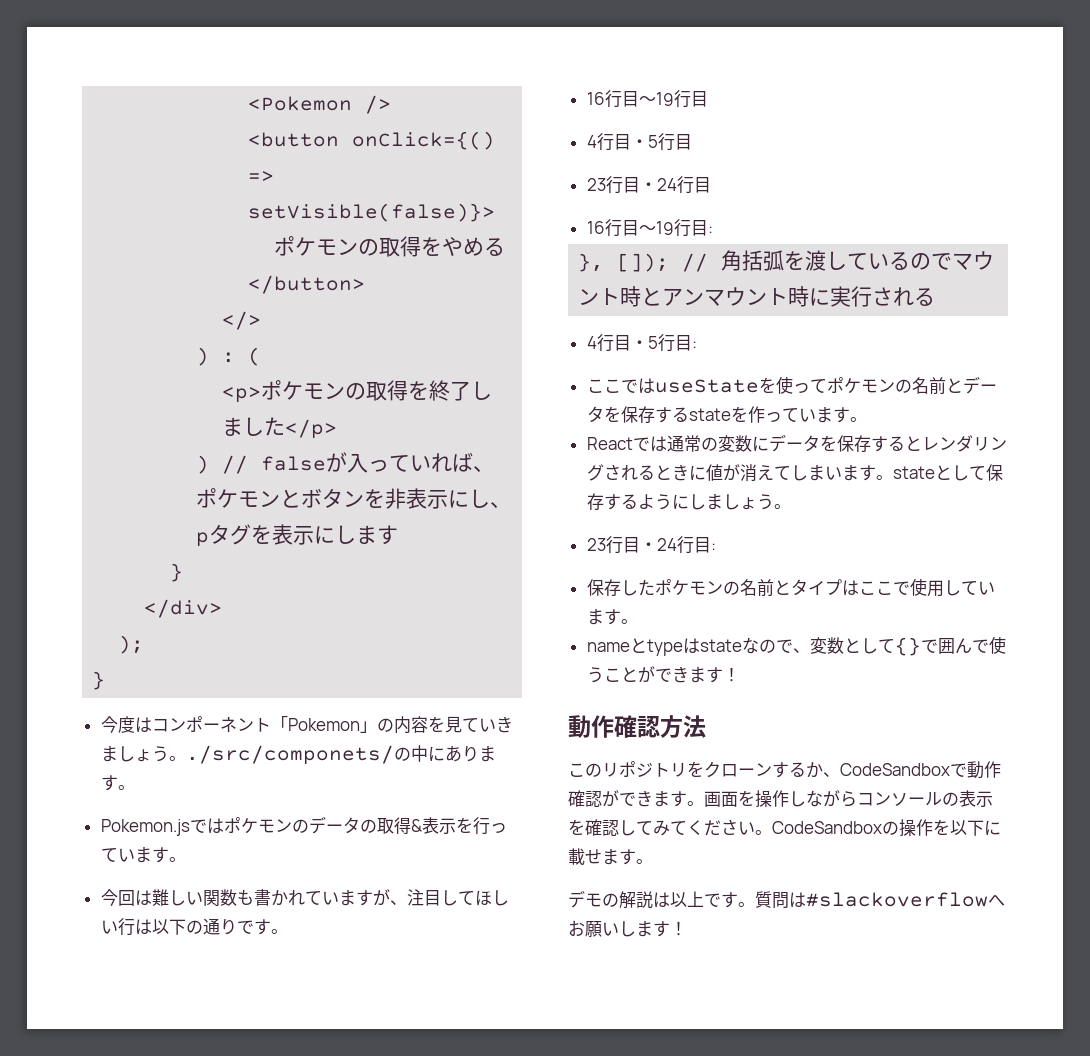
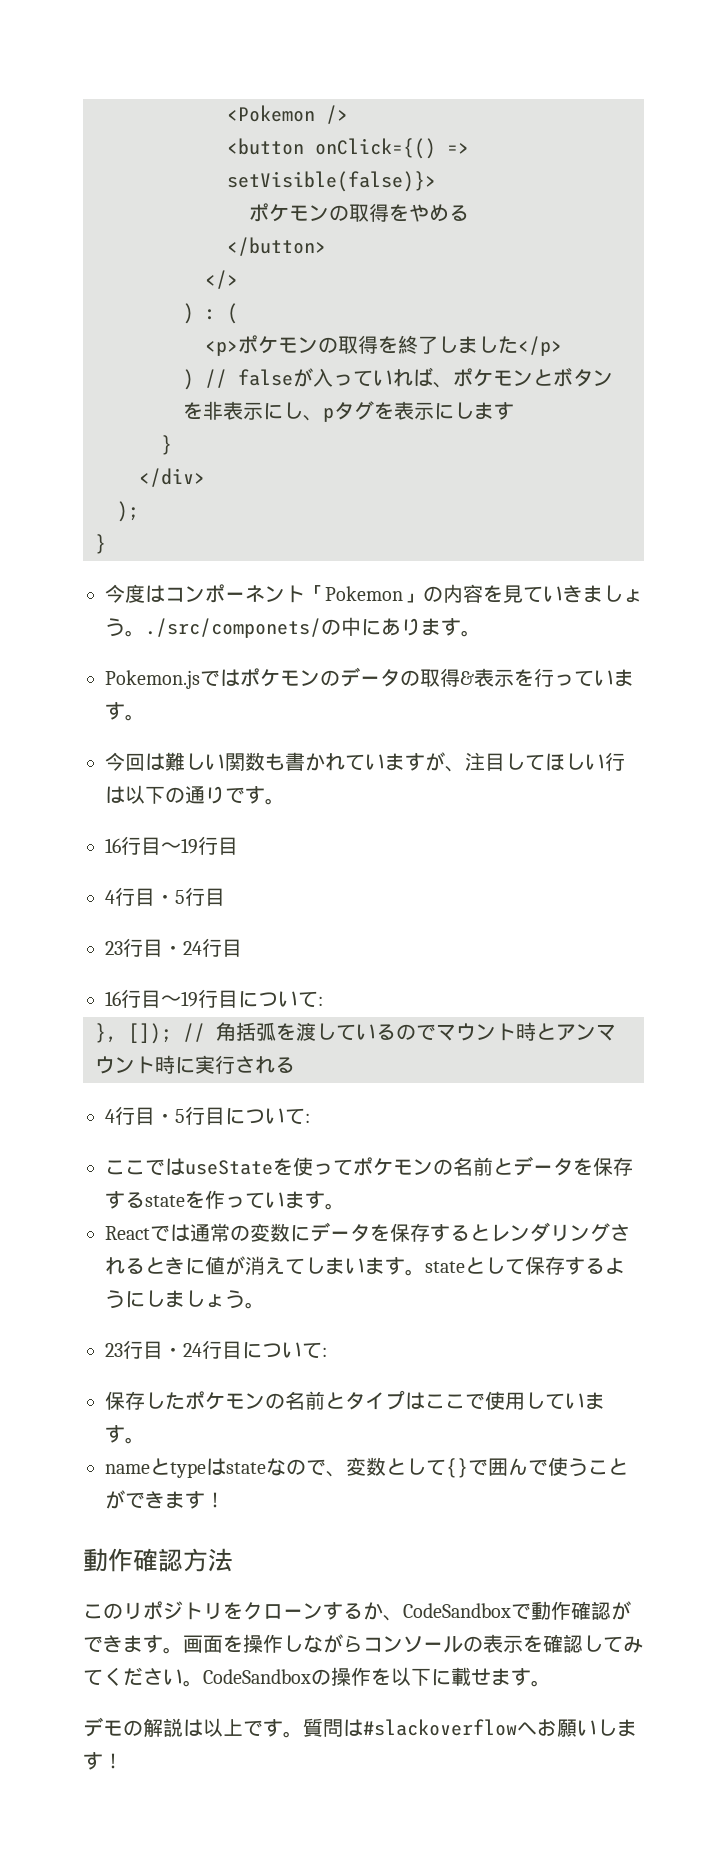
- 16行目〜19行目:
+ 16行目〜19行目について:
- 4行目・5行目:
+ 4行目・5行目について:
- 23行目・24行目:
+ 23行目・24行目について:

